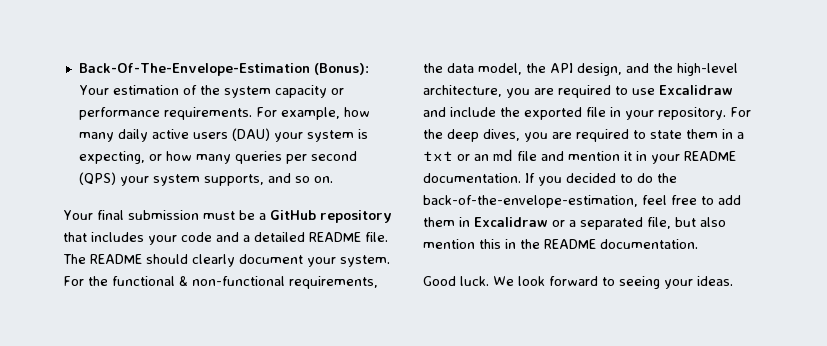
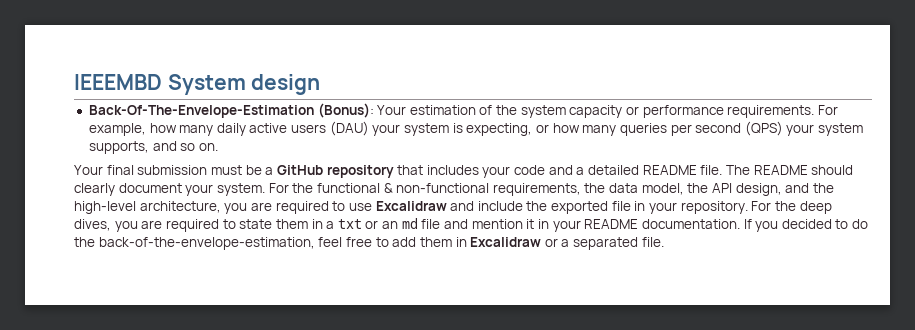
+ IEEEMBD System design
- If you decided to do the back-of-the-envelope-estimation, feel free to add them in Excalidraw or a separated file, but also mention this in the README documentation.
- Good luck. We look forward to seeing your ideas.
+ If you decided to do the back-of-the-envelope-estimation, feel free to add them in Excalidraw or a separated file.

